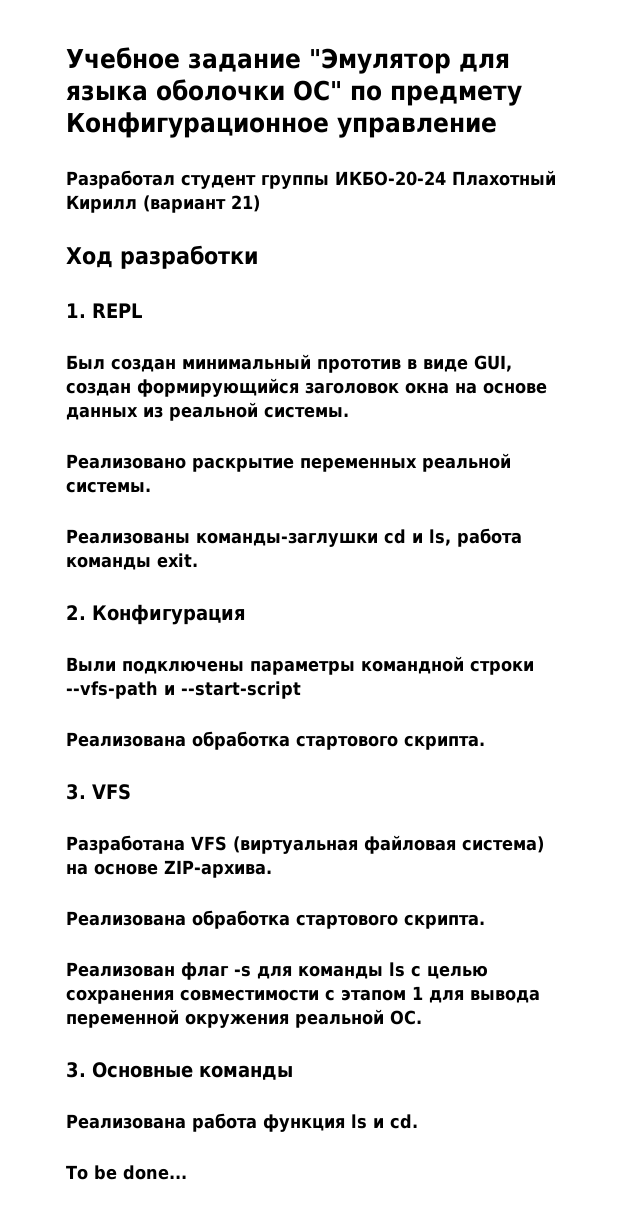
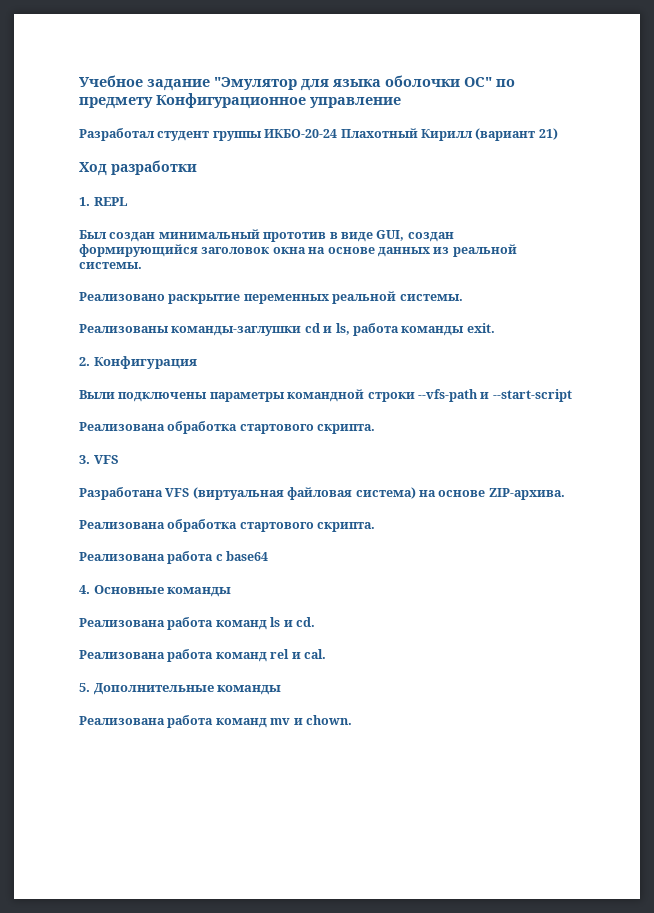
- Реализован флаг -s для команды ls с целью сохранения совместимости с этапом 1 для вывода переменной окружения реальной ОС.
- 3. Основные команды
+ Реализована работа с base64
+ 4. Основные команды
- Реализована работа функция ls и cd.
+ Реализована работа команд ls и cd.
- To be done...
+ Реализована работа команд rel и cal.
+ 5. Дополнительные команды
+ Реализована работа команд mv и chown.

